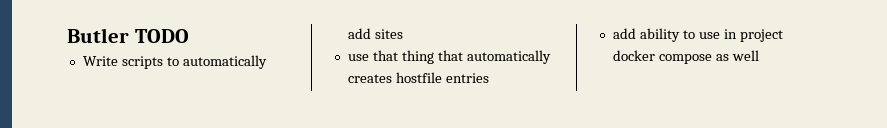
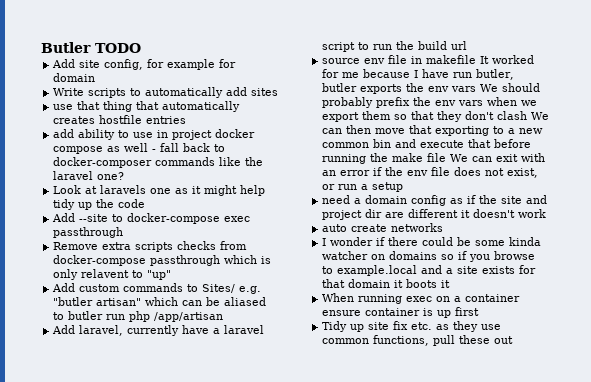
+ Add site config, for example for domain
- add ability to use in project docker compose as well
+ add ability to use in project docker compose as well - fall back to docker-composer commands like the laravel one?
+ Look at laravels one as it might help tidy up the code
+ Add --site to docker-compose exec passthrough
+ Remove extra scripts checks from docker-compose passthrough which is only relavent to "up"
+ Add custom commands to Sites/ e.g. "butler artisan" which can be aliased to butler run php /app/artisan
+ Add laravel, currently have a laravel script to run the build url
+ source env file in makefile It worked for me because I have run butler, butler exports the env vars We should probably prefix the env vars when we export them so that they don't clash We can then move that exporting to a new common bin and execute that before running the make file We can exit with an error if the env file does not exist, or run a setup
+ need a domain config as if the site and project dir are different it doesn't work
+ auto create networks
+ I wonder if there could be some kinda watcher on domains so if you browse to example.local and a site exists for that domain it boots it
+ When running exec on a container ensure container is up first
+ Tidy up site fix etc. as they use common functions, pull these out

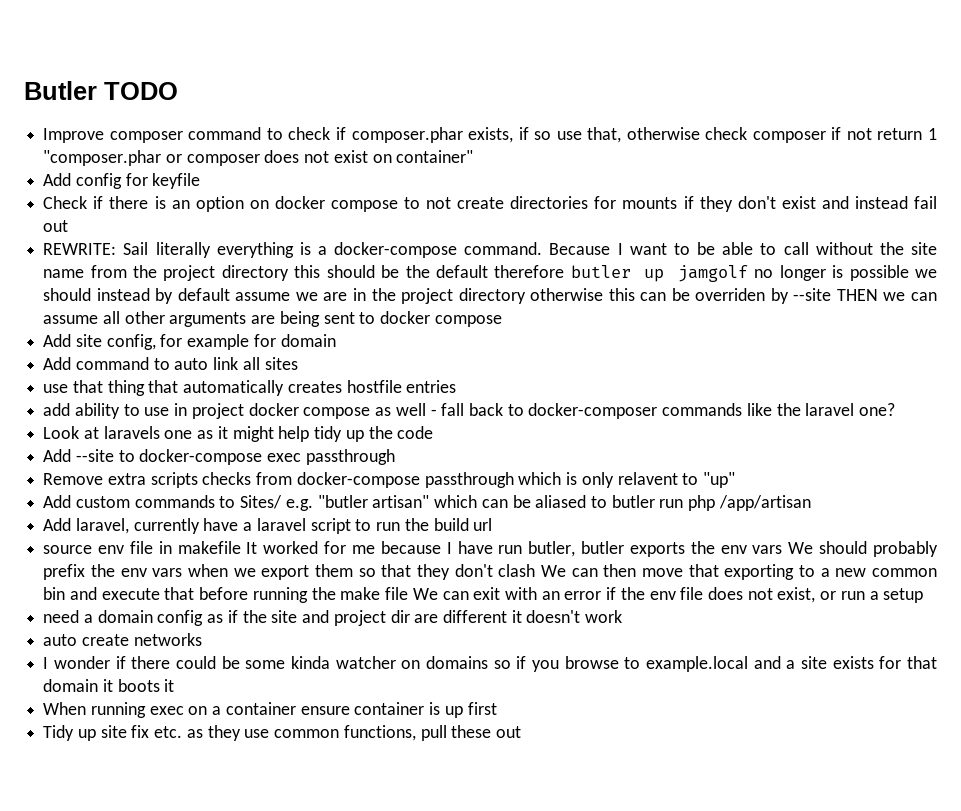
+ Improve composer command to check if composer.phar exists, if so use that, otherwise check composer if not return 1 "composer.phar or composer does not exist on container"
+ Add config for keyfile
+ Check if there is an option on docker compose to not create directories for mounts if they don't exist and instead fail out
+ REWRITE: Sail literally everything is a docker-compose command. Because I want to be able to call without the site name from the project directory this should be the default therefore butler up jamgolf no longer is possible we should instead by default assume we are in the project directory otherwise this can be overriden by --site THEN we can assume all other arguments are being sent to docker compose
- Write scripts to automatically add sites
+ Add command to auto link all sites

